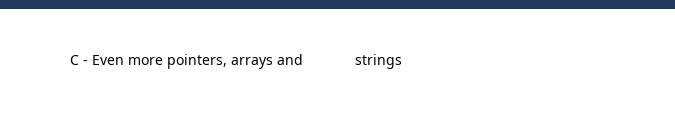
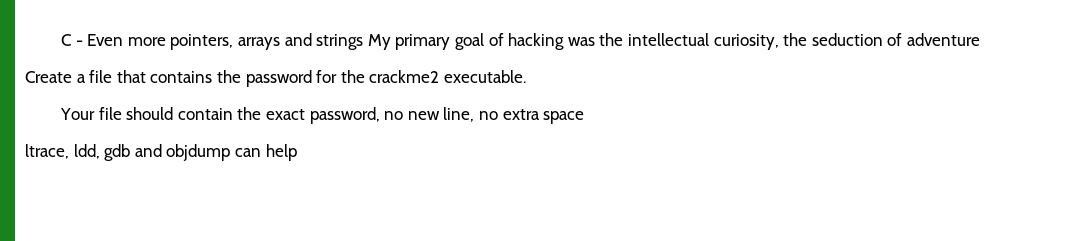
- C - Even more pointers, arrays and strings
+ C - Even more pointers, arrays and strings My primary goal of hacking was the intellectual curiosity, the seduction of adventure
+ Create a file that contains the password for the crackme2 executable.
+ Your file should contain the exact password, no new line, no extra space
+ ltrace, ldd, gdb and objdump can help

